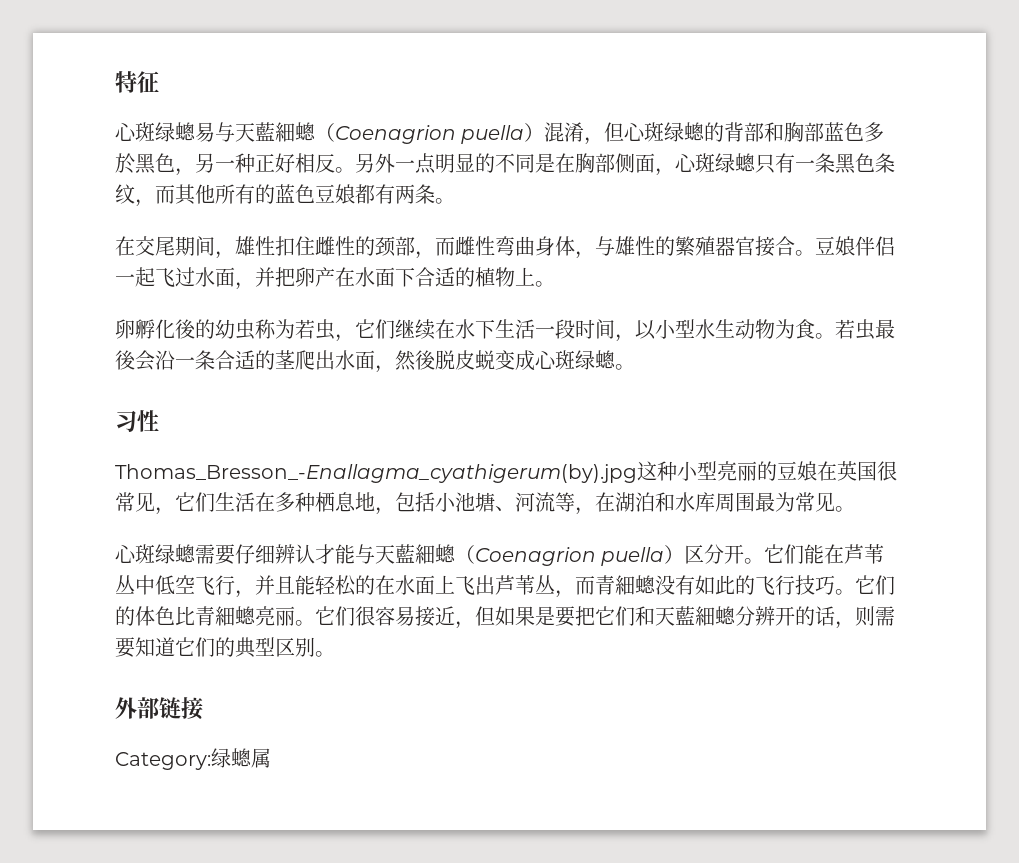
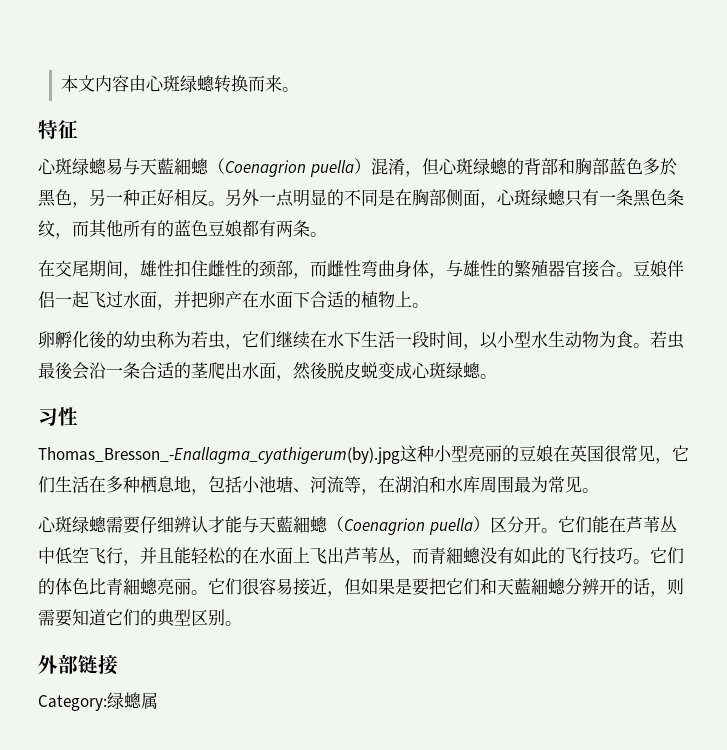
+ 本文内容由心斑绿蟌转换而来。

